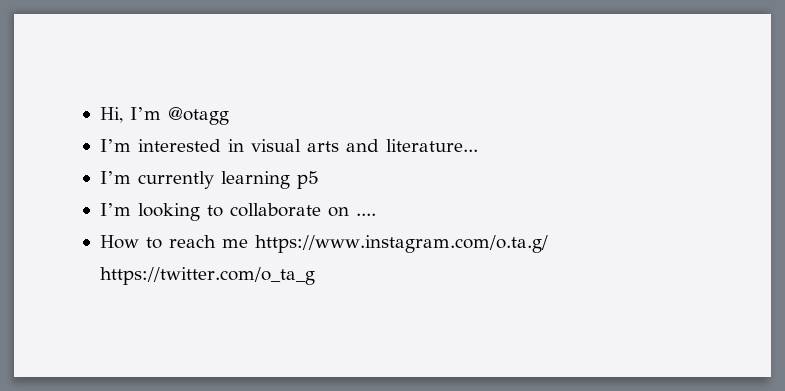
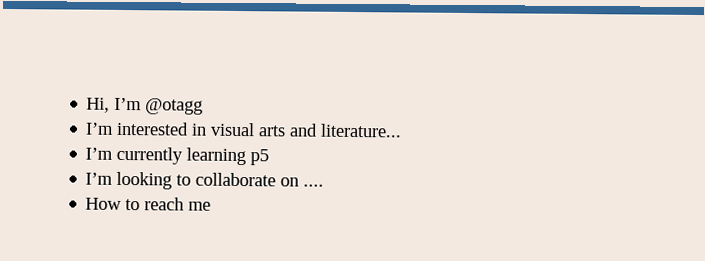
- How to reach me https://www.instagram.com/o.ta.g/ https://twitter.com/o_ta_g
+ How to reach me

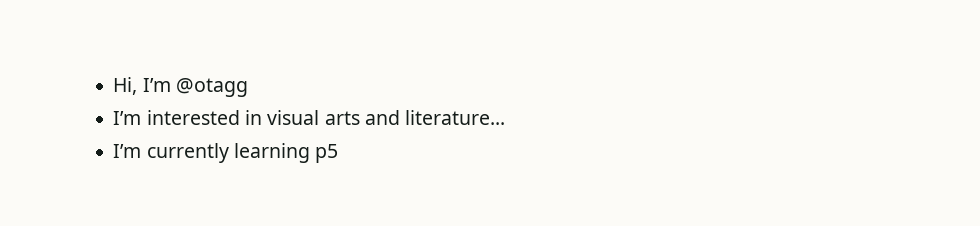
- I’m looking to collaborate on ....
- How to reach me

